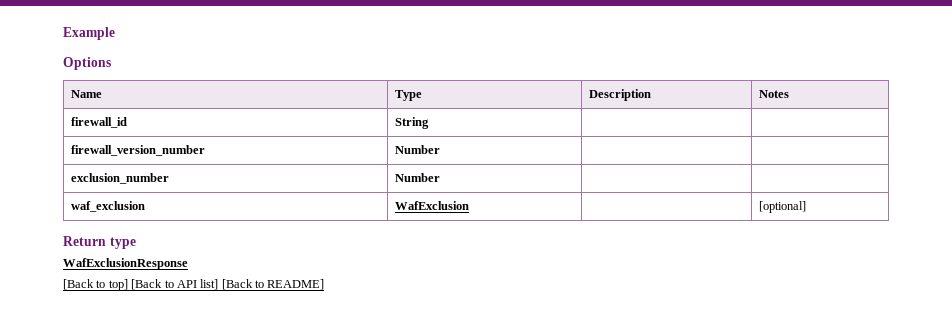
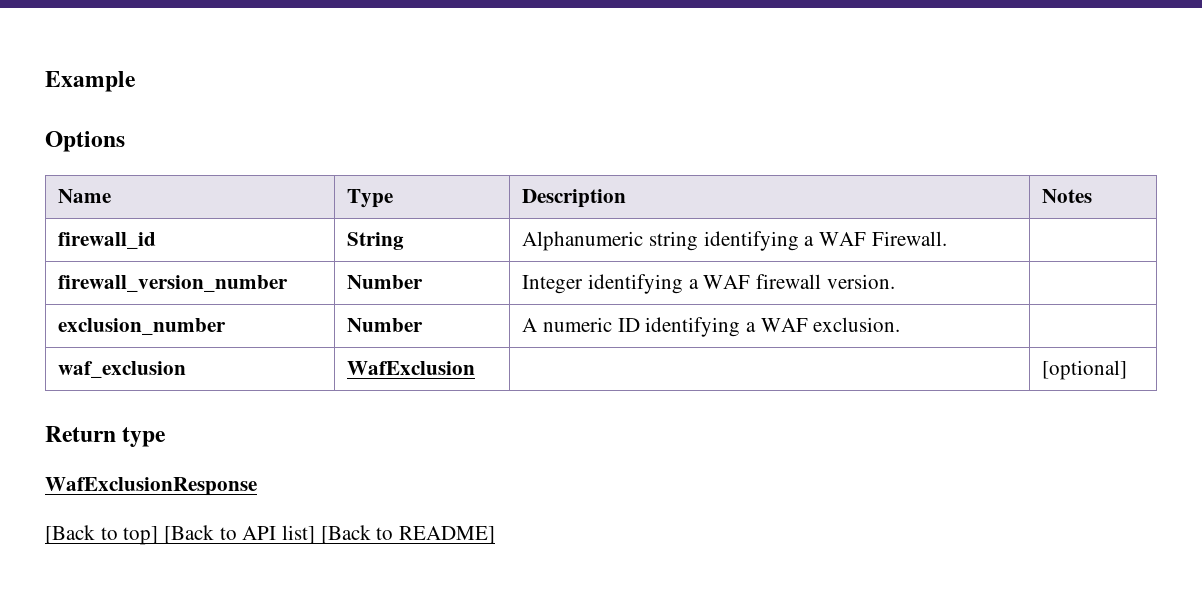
- firewall_id | String | |
- firewall_version_number | Number | |
- exclusion_number | Number | |
+ firewall_id | String | Alphanumeric string identifying a WAF Firewall. |
+ firewall_version_number | Number | Integer identifying a WAF firewall version. |
+ exclusion_number | Number | A numeric ID identifying a WAF exclusion. |

